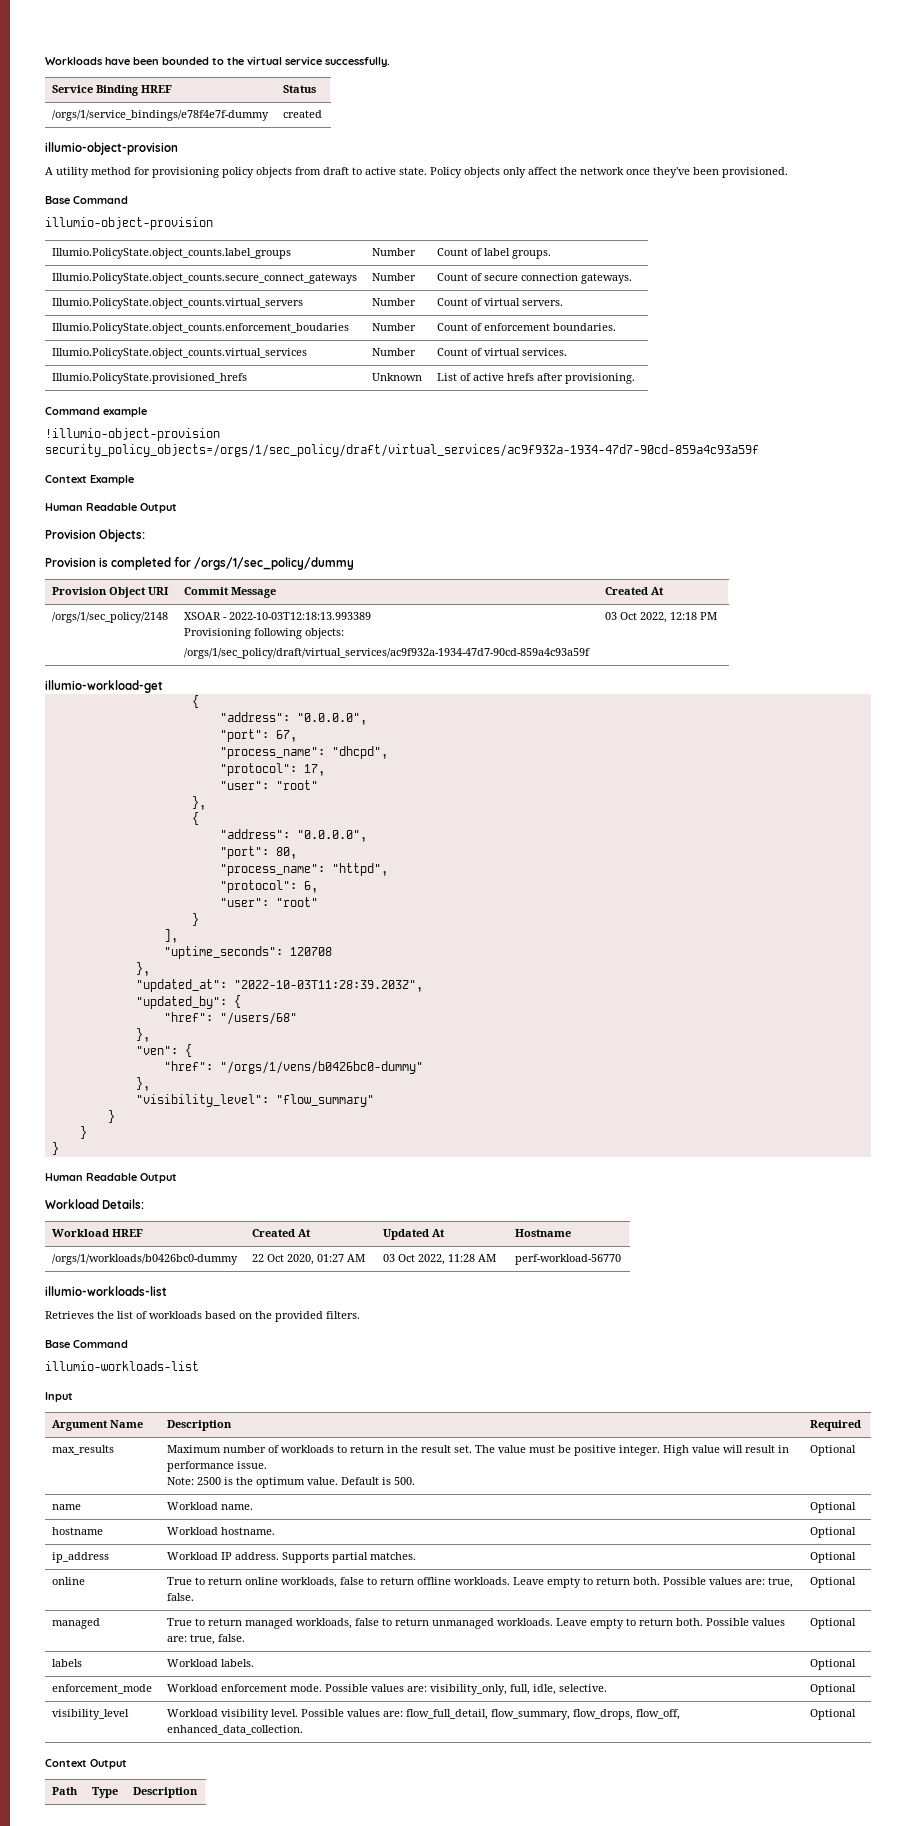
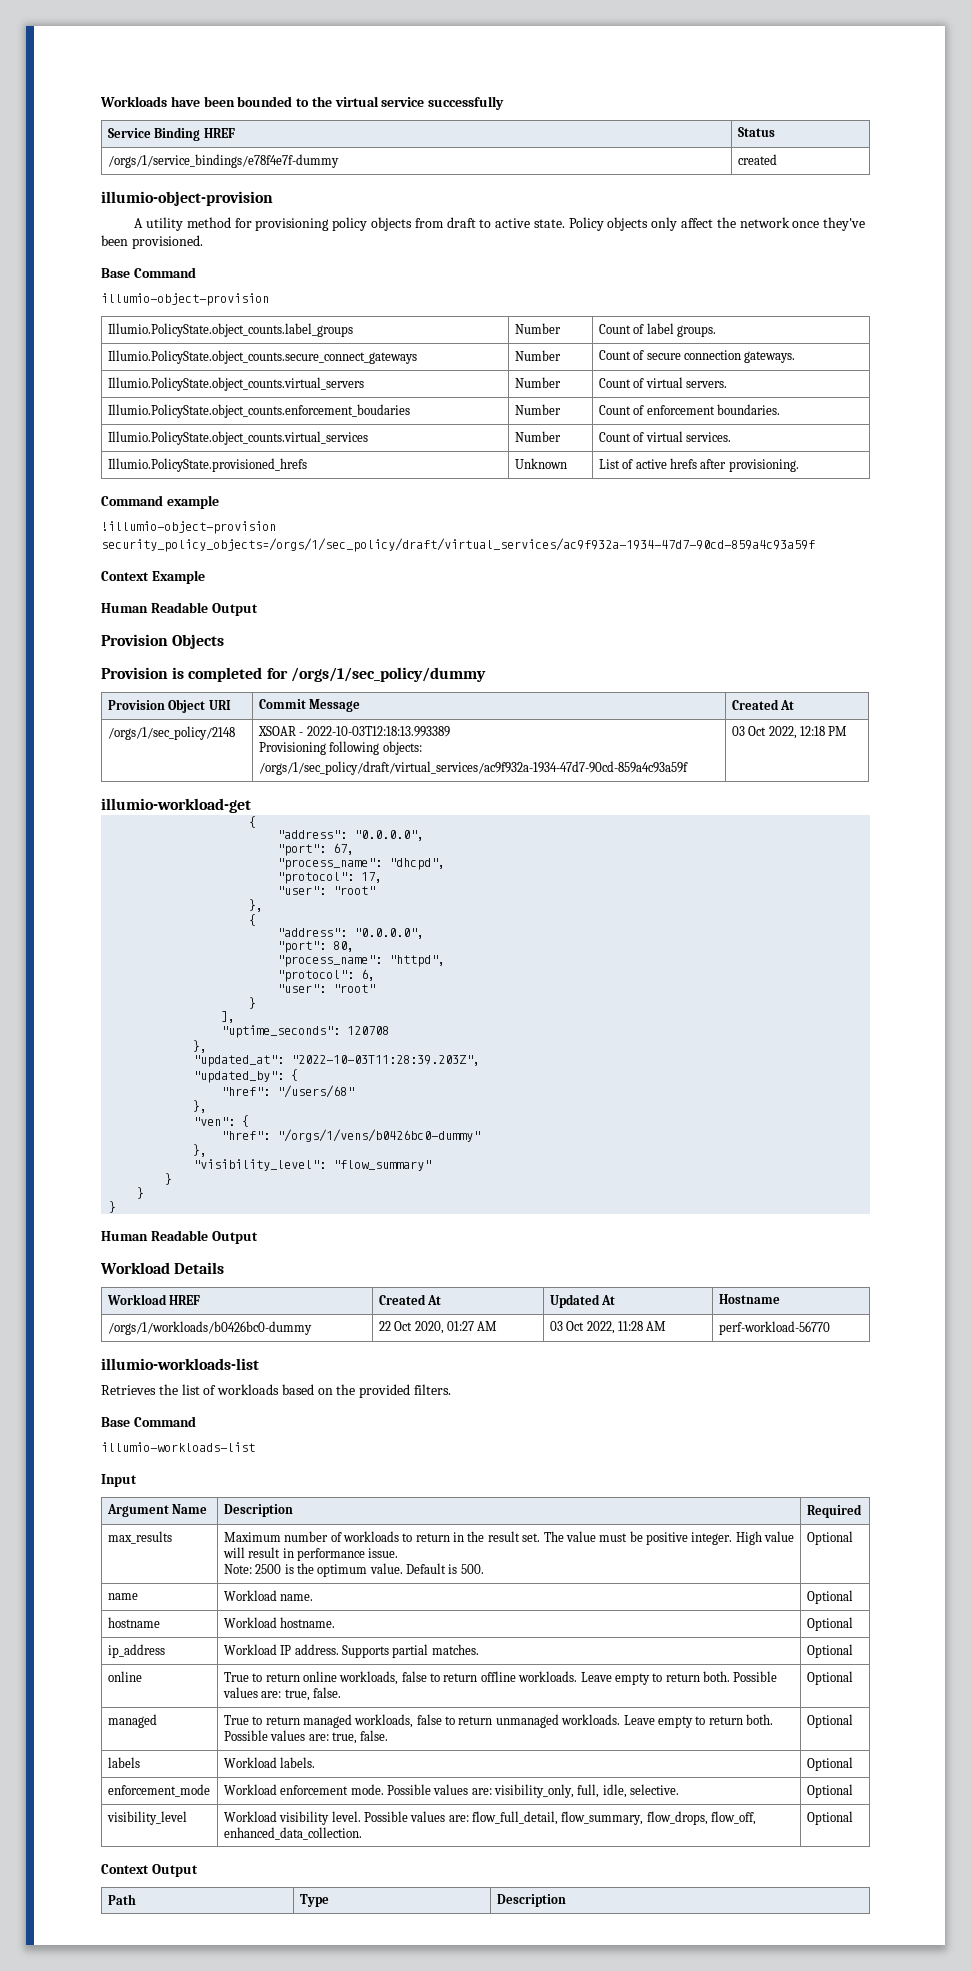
- Workloads have been bounded to the virtual service successfully.
+ Workloads have been bounded to the virtual service successfully
- Provision Objects:
+ Provision Objects
- Workload Details:
+ Workload Details

